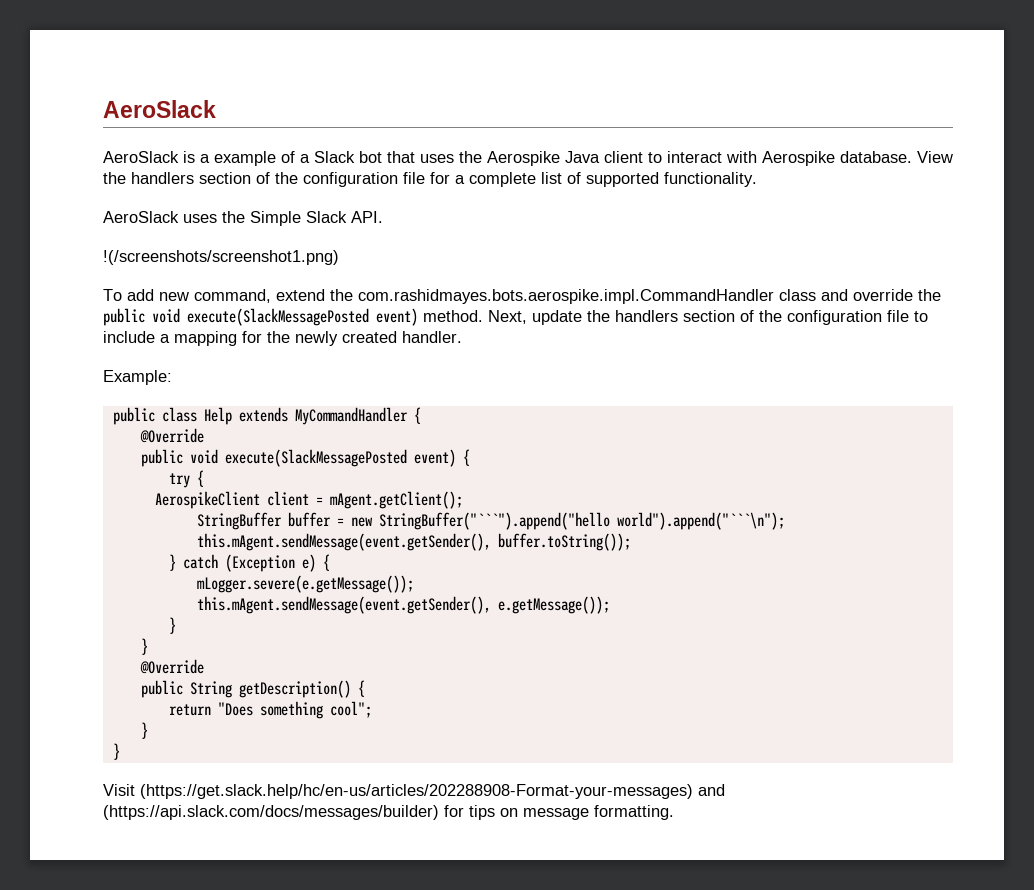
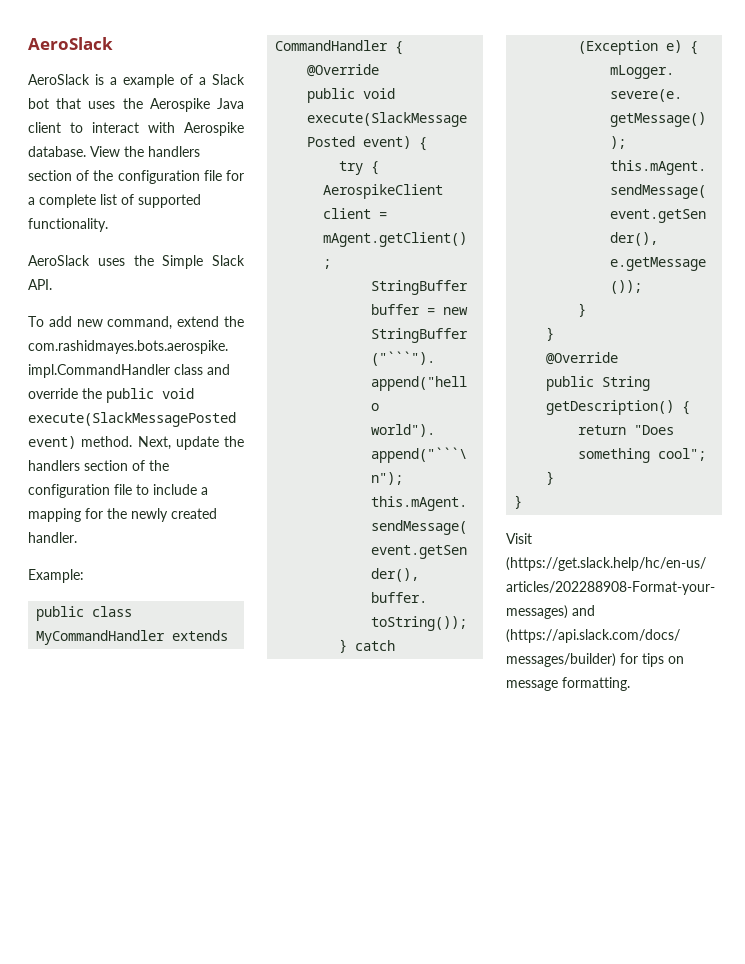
- !(/screenshots/screenshot1.png)
- public class Help extends MyCommandHandler {
+ public class MyCommandHandler extends CommandHandler {

